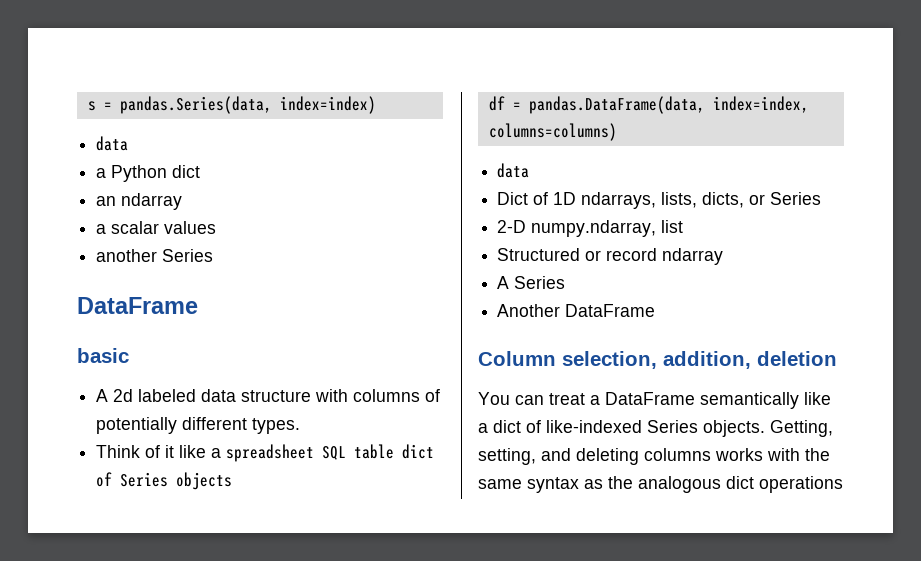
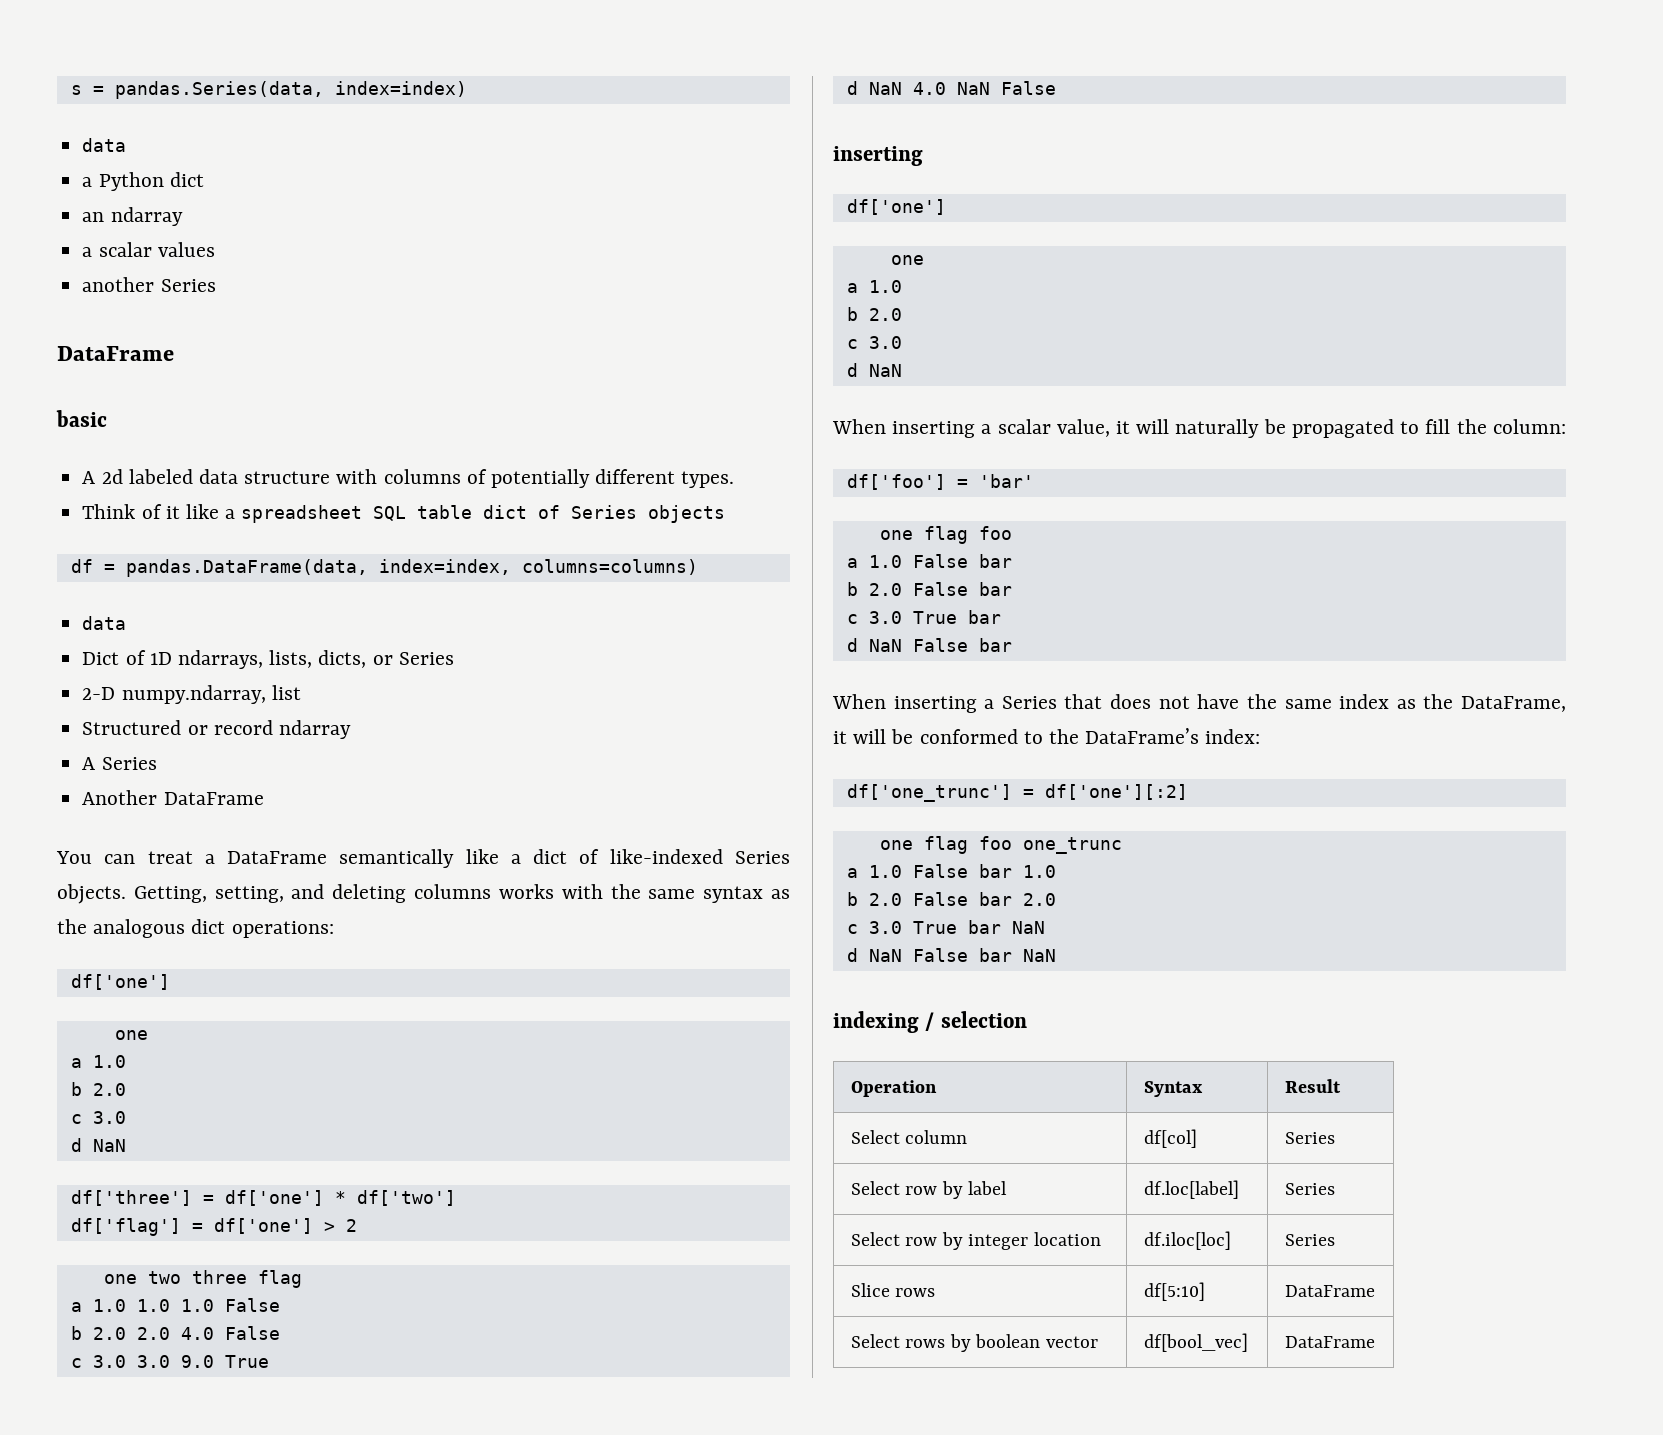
- Column selection, addition, deletion
- Getting, setting, and deleting columns works with the same syntax as the analogous dict operations
+ Getting, setting, and deleting columns works with the same syntax as the analogous dict operations:
+ df['one']
+ one
+ a 1.0
+ b 2.0
+ c 3.0
+ d NaN
+ df['three'] = df['one'] * df['two']
+ df['flag'] = df['one'] > 2
+ one two three flag
+ a 1.0 1.0 1.0 False
+ b 2.0 2.0 4.0 False
+ c 3.0 3.0 9.0 True
+ d NaN 4.0 NaN False
+ inserting
+ df['one']
+ one
+ a 1.0
+ b 2.0
+ c 3.0
+ d NaN
+ When inserting a scalar value, it will naturally be propagated to fill the column:
+ df['foo'] = 'bar'
+ one flag foo
+ a 1.0 False bar
+ b 2.0 False bar
+ c 3.0 True bar
+ d NaN False bar
+ When inserting a Series that does not have the same index as the DataFrame, it will be conformed to the DataFrame’s index:
+ df['one_trunc'] = df['one'][:2]
+ one flag foo one_trunc
+ a 1.0 False bar 1.0
+ b 2.0 False bar 2.0
+ c 3.0 True bar NaN
+ d NaN False bar NaN
+ indexing / selection
+ Operation | Syntax | Result
+ Select column | df[col] | Series
+ Select row by label | df.loc[label] | Series
+ Select row by integer location | df.iloc[loc] | Series
+ Slice rows | df[5:10] | DataFrame
+ Select rows by boolean vector | df[bool_vec] | DataFrame

